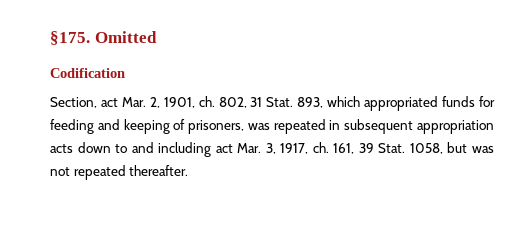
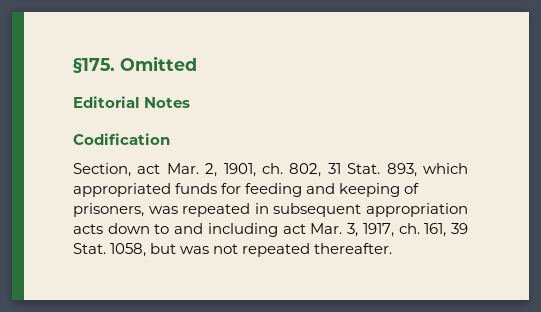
+ Editorial Notes

